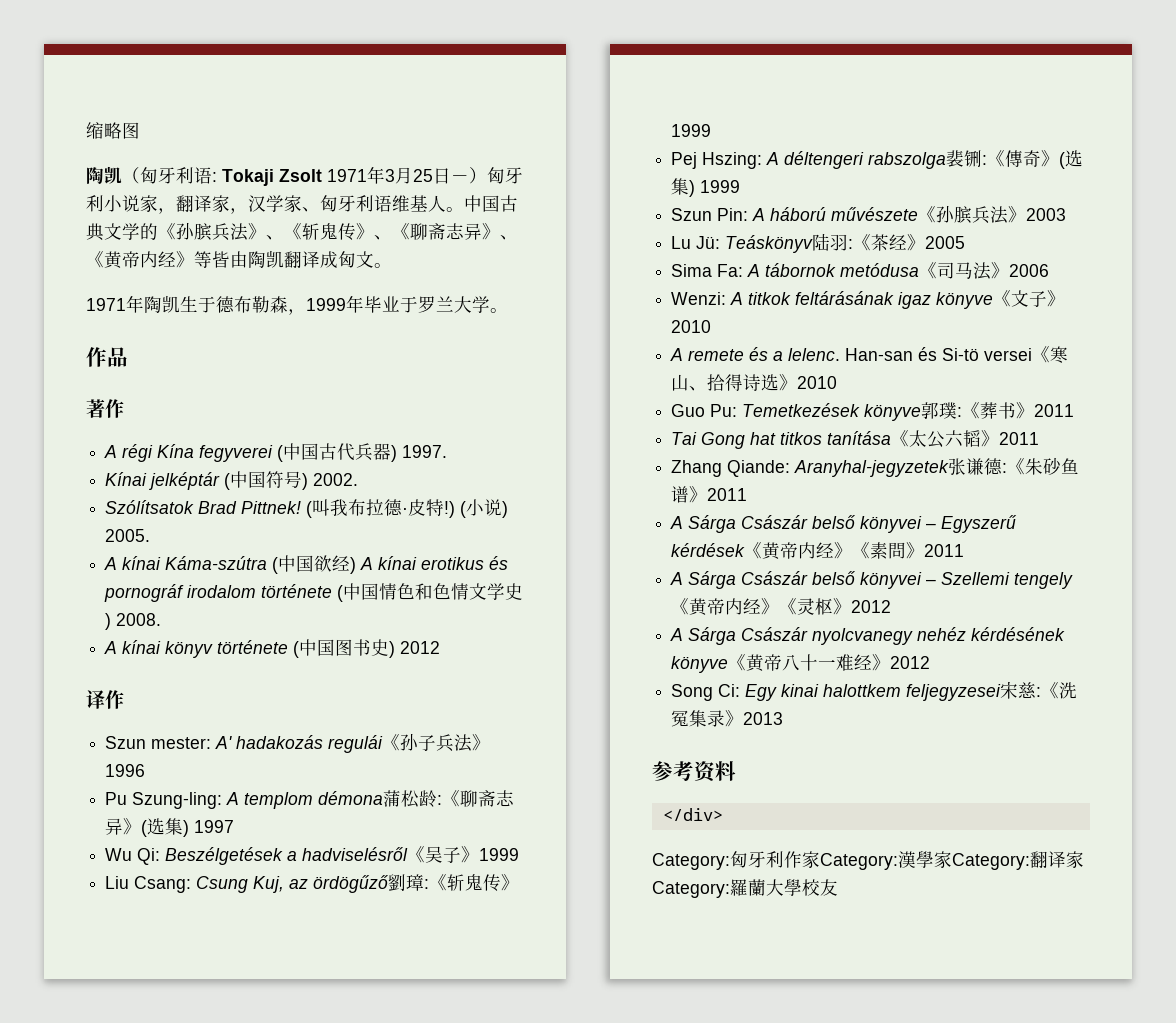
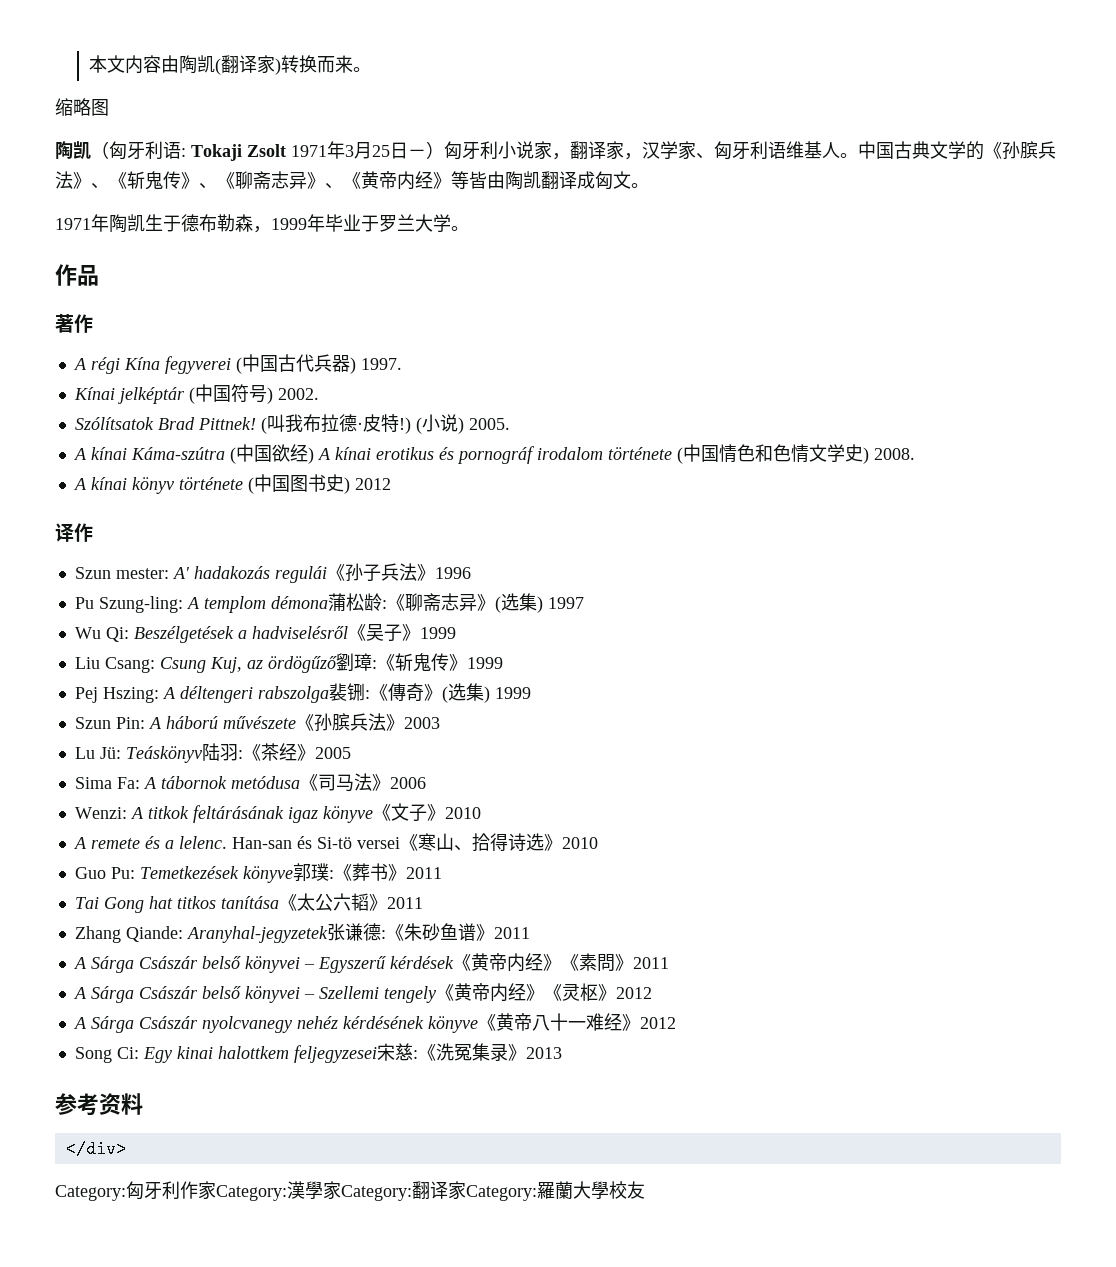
+ 本文内容由陶凯(翻译家)转换而来。

